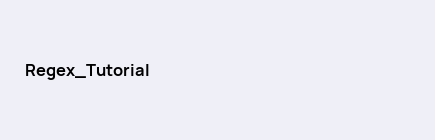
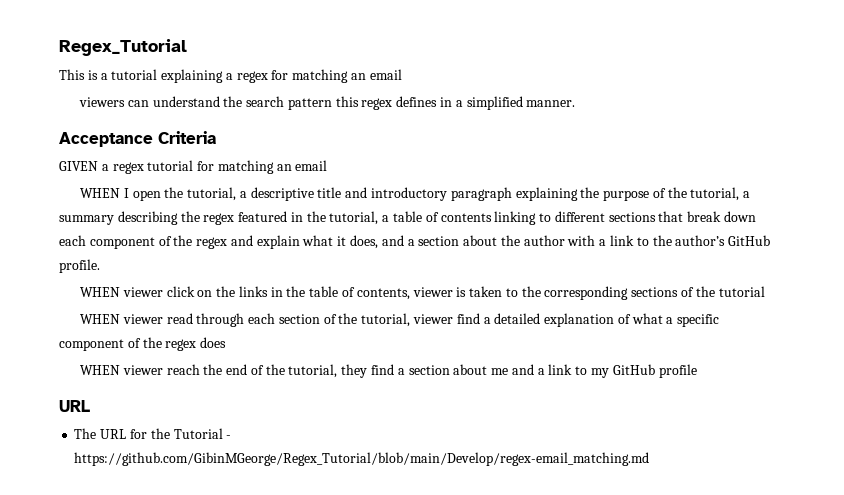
+ This is a tutorial explaining a regex for matching an email
+ viewers can understand the search pattern this regex defines in a simplified manner.
+ Acceptance Criteria
+ GIVEN a regex tutorial for matching an email
+ WHEN I open the tutorial, a descriptive title and introductory paragraph explaining the purpose of the tutorial, a summary describing the regex featured in the tutorial, a table of contents linking to different sections that break down each component of the regex and explain what it does, and a section about the author with a link to the author’s GitHub profile.
+ WHEN viewer click on the links in the table of contents, viewer is taken to the corresponding sections of the tutorial
+ WHEN viewer read through each section of the tutorial, viewer find a detailed explanation of what a specific component of the regex does
+ WHEN viewer reach the end of the tutorial, they find a section about me and a link to my GitHub profile
+ URL
+ The URL for the Tutorial - https://github.com/GibinMGeorge/Regex_Tutorial/blob/main/Develop/regex-email_matching.md

